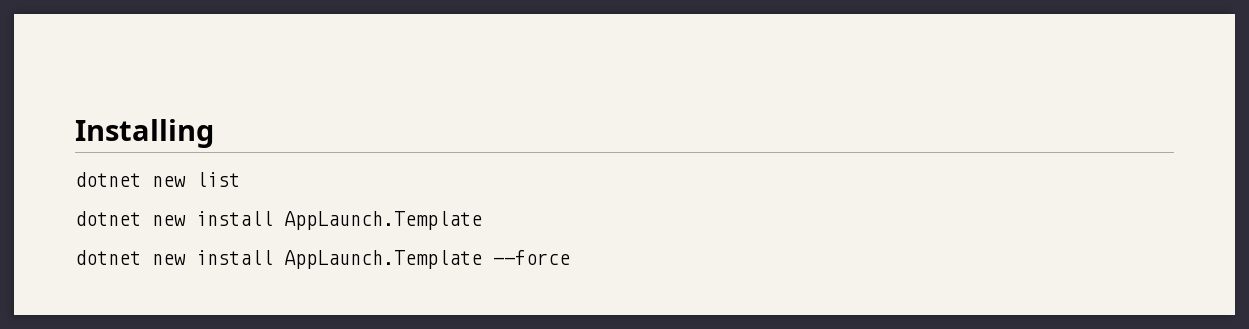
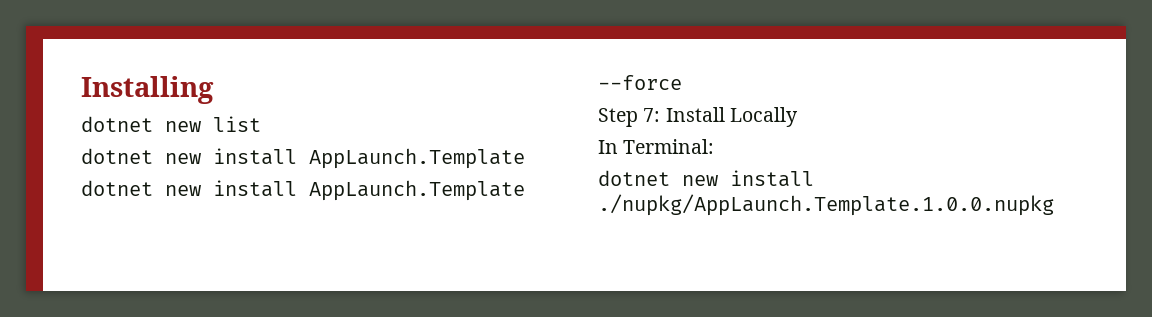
+ Step 7: Install Locally
+ In Terminal:
+ dotnet new install ./nupkg/AppLaunch.Template.1.0.0.nupkg

